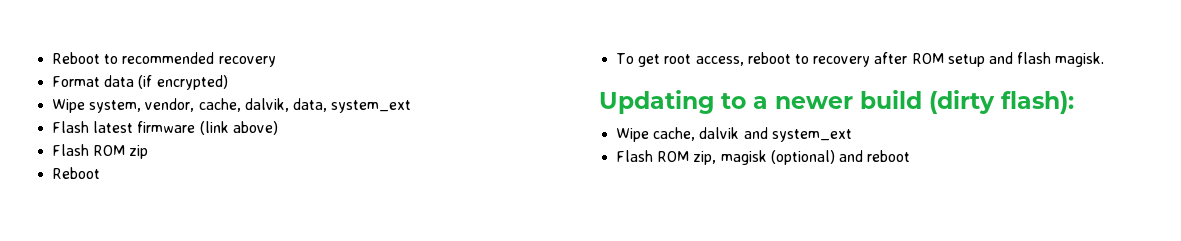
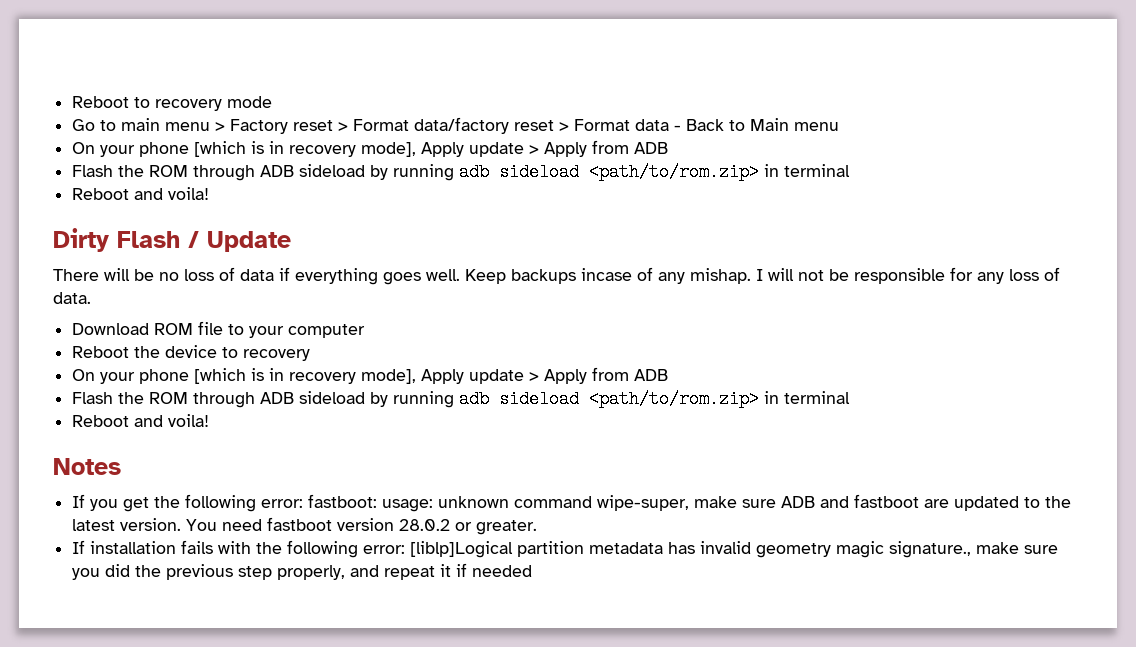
- Reboot to recommended recovery
- Format data (if encrypted)
- Wipe system, vendor, cache, dalvik, data, system_ext
- Flash latest firmware (link above)
- Flash ROM zip
- Reboot
- To get root access, reboot to recovery after ROM setup and flash magisk.
- Updating to a newer build (dirty flash):
- Wipe cache, dalvik and system_ext
- Flash ROM zip, magisk (optional) and reboot
+ Reboot to recovery mode
+ Go to main menu > Factory reset > Format data/factory reset > Format data - Back to Main menu
+ On your phone [which is in recovery mode], Apply update > Apply from ADB
+ Flash the ROM through ADB sideload by running adb sideload <path/to/rom.zip> in terminal
+ Reboot and voila!
+ Dirty Flash / Update
+ There will be no loss of data if everything goes well. Keep backups incase of any mishap. I will not be responsible for any loss of data.
+ Download ROM file to your computer
+ Reboot the device to recovery
+ On your phone [which is in recovery mode], Apply update > Apply from ADB
+ Flash the ROM through ADB sideload by running adb sideload <path/to/rom.zip> in terminal
+ Reboot and voila!
+ Notes
+ If you get the following error: fastboot: usage: unknown command wipe-super, make sure ADB and fastboot are updated to the latest version. You need fastboot version 28.0.2 or greater.
+ If installation fails with the following error: [liblp]Logical partition metadata has invalid geometry magic signature., make sure you did the previous step properly, and repeat it if needed

